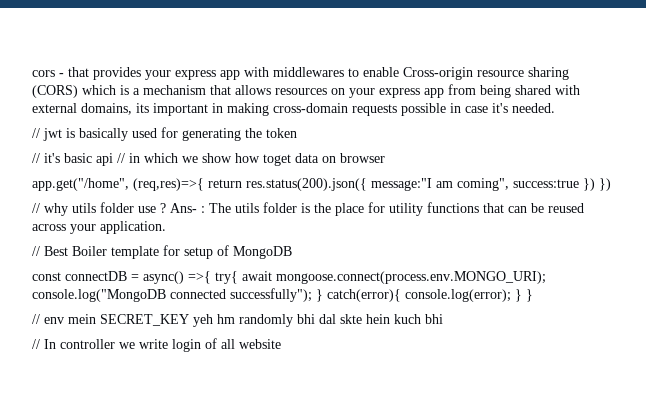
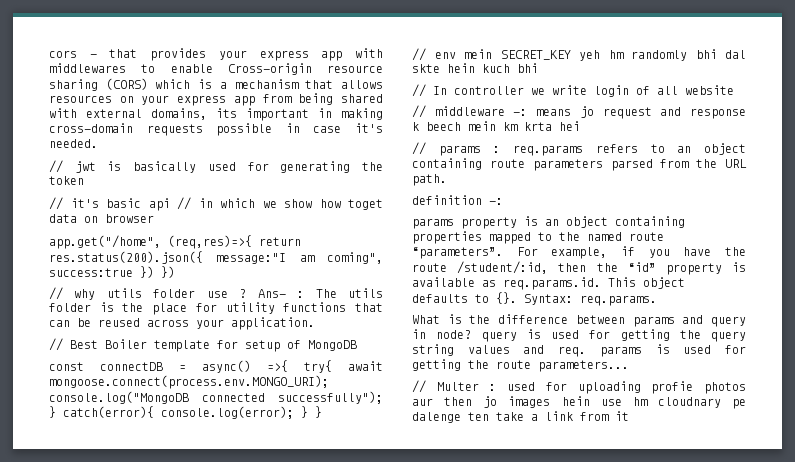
+ // middleware -: means jo request and response k beech mein km krta hei
+ // params : req.params refers to an object containing route parameters parsed from the URL path.
+ definition -:
+ params property is an object containing properties mapped to the named route “parameters”. For example, if you have the route /student/:id, then the “id” property is available as req.params.id. This object defaults to {}. Syntax: req.params.
+ What is the difference between params and query in node? query is used for getting the query string values and req. params is used for getting the route parameters...
+ // Multer : used for uploading profie photos aur then jo images hein use hm cloudnary pe dalenge ten take a link from it

